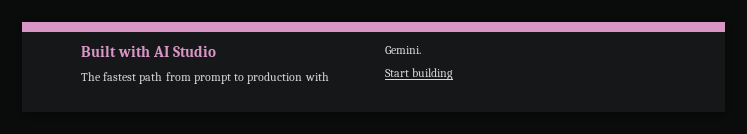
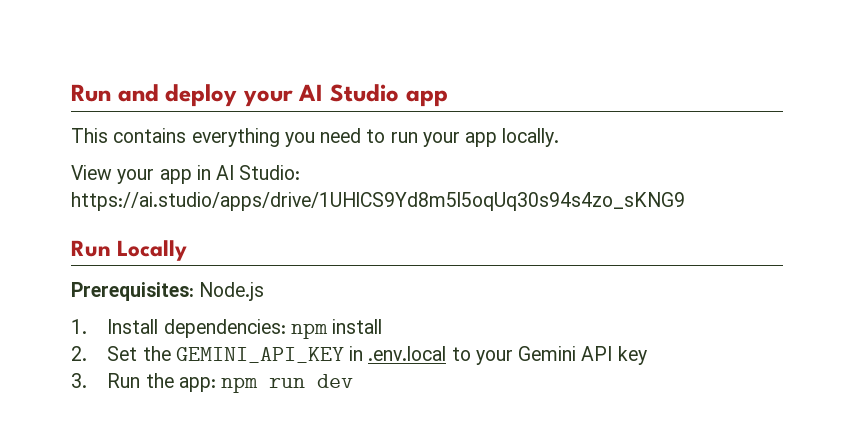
- Built with AI Studio
- The fastest path from prompt to production with Gemini.
- Start building
+ Run and deploy your AI Studio app
+ This contains everything you need to run your app locally.
+ View your app in AI Studio: https://ai.studio/apps/drive/1UHlCS9Yd8m5l5oqUq30s94s4zo_sKNG9
+ Run Locally
+ Prerequisites: Node.js
+ 1. Install dependencies: npm install
+ 2. Set the GEMINI_API_KEY in .env.local to your Gemini API key
+ 3. Run the app: npm run dev

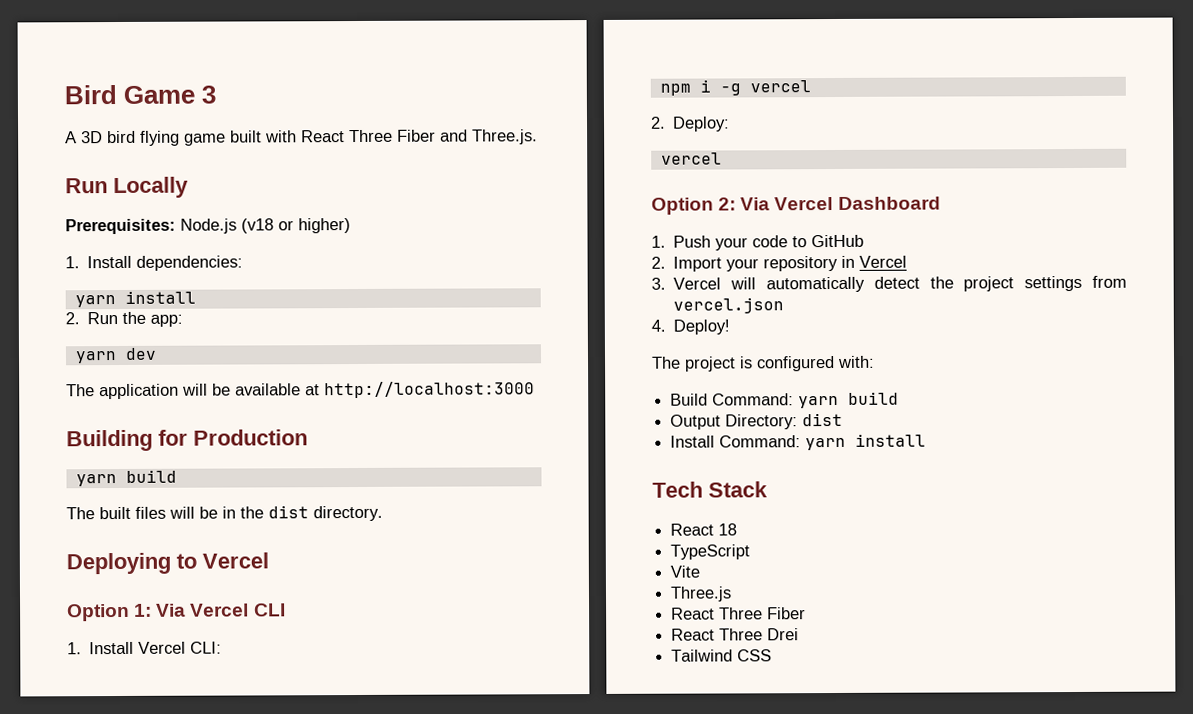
- Run and deploy your AI Studio app
- This contains everything you need to run your app locally.
- View your app in AI Studio: https://ai.studio/apps/drive/1UHlCS9Yd8m5l5oqUq30s94s4zo_sKNG9
+ Bird Game 3
+ A 3D bird flying game built with React Three Fiber and Three.js.
- Prerequisites: Node.js
+ Prerequisites: Node.js (v18 or higher)
- 1. Install dependencies: npm install
+ 1. Install dependencies:
+ yarn install
- 2. Set the GEMINI_API_KEY in .env.local to your Gemini API key
- 3. Run the app: npm run dev
+ 2. Run the app:
+ yarn dev
+ The application will be available at http://localhost:3000
+ Building for Production
+ yarn build
+ The built files will be in the dist directory.
+ Deploying to Vercel
+ Option 1: Via Vercel CLI
+ 1. Install Vercel CLI:
+ npm i -g vercel
+ 2. Deploy:
+ vercel
+ Option 2: Via Vercel Dashboard
+ 1. Push your code to GitHub
+ 2. Import your repository in Vercel
+ 3. Vercel will automatically detect the project settings from vercel.json
+ 4. Deploy!
+ The project is configured with:
+ Build Command: yarn build
+ Output Directory: dist
+ Install Command: yarn install
+ Tech Stack
+ React 18
+ TypeScript
+ Vite
+ Three.js
+ React Three Fiber
+ React Three Drei
+ Tailwind CSS

